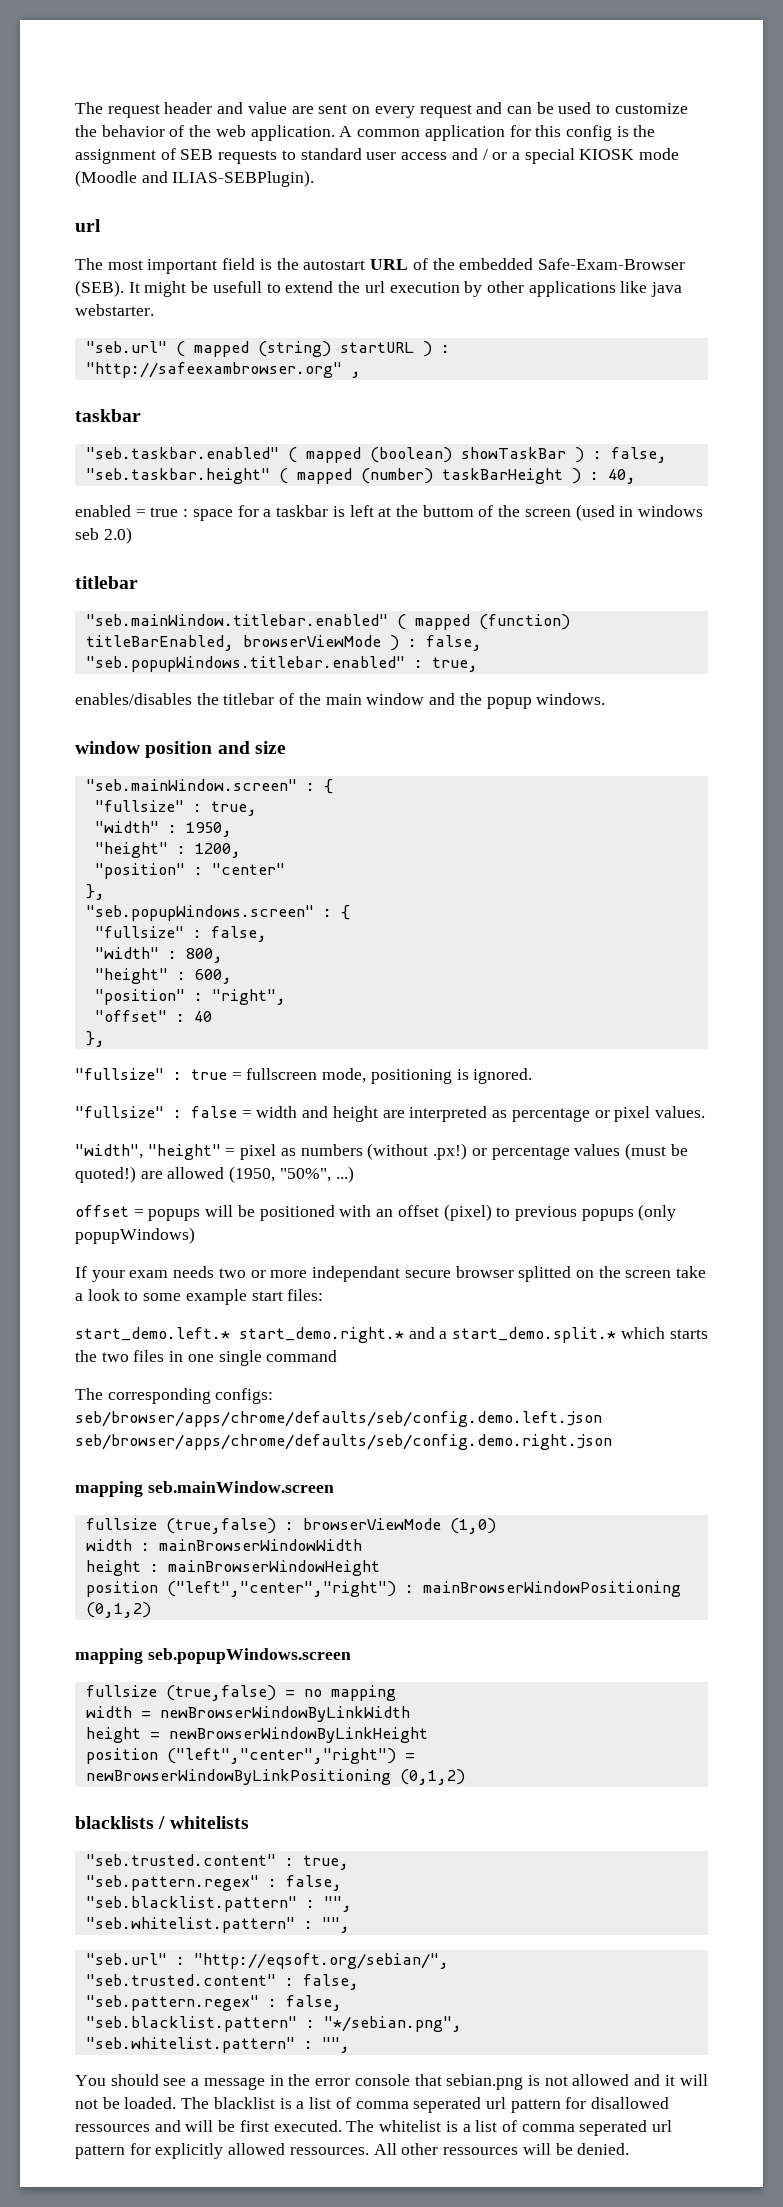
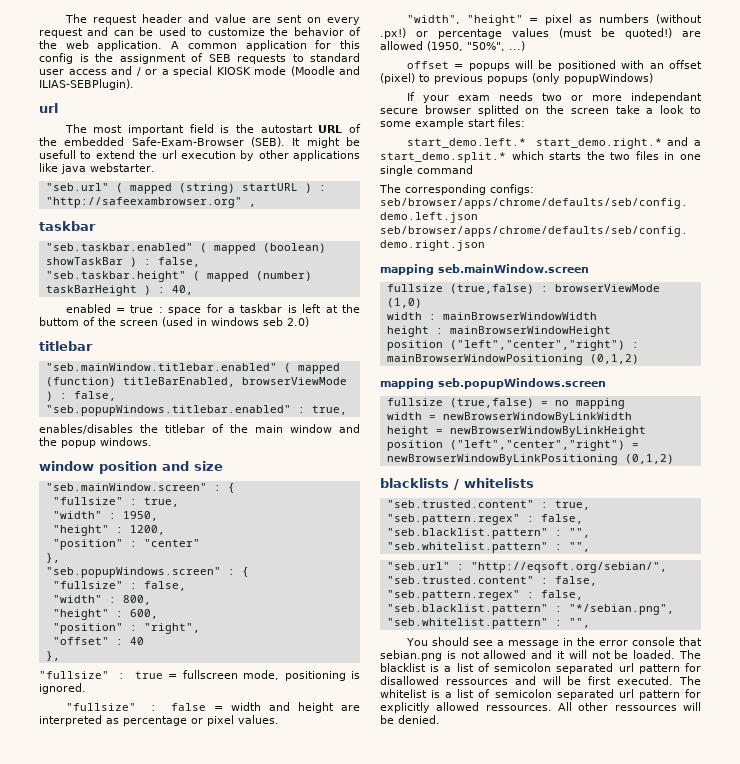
- The blacklist is a list of comma seperated url pattern for disallowed ressources and will be first executed.
+ The blacklist is a list of semicolon separated url pattern for disallowed ressources and will be first executed.
- The whitelist is a list of comma seperated url pattern for explicitly allowed ressources.
+ The whitelist is a list of semicolon separated url pattern for explicitly allowed ressources.

